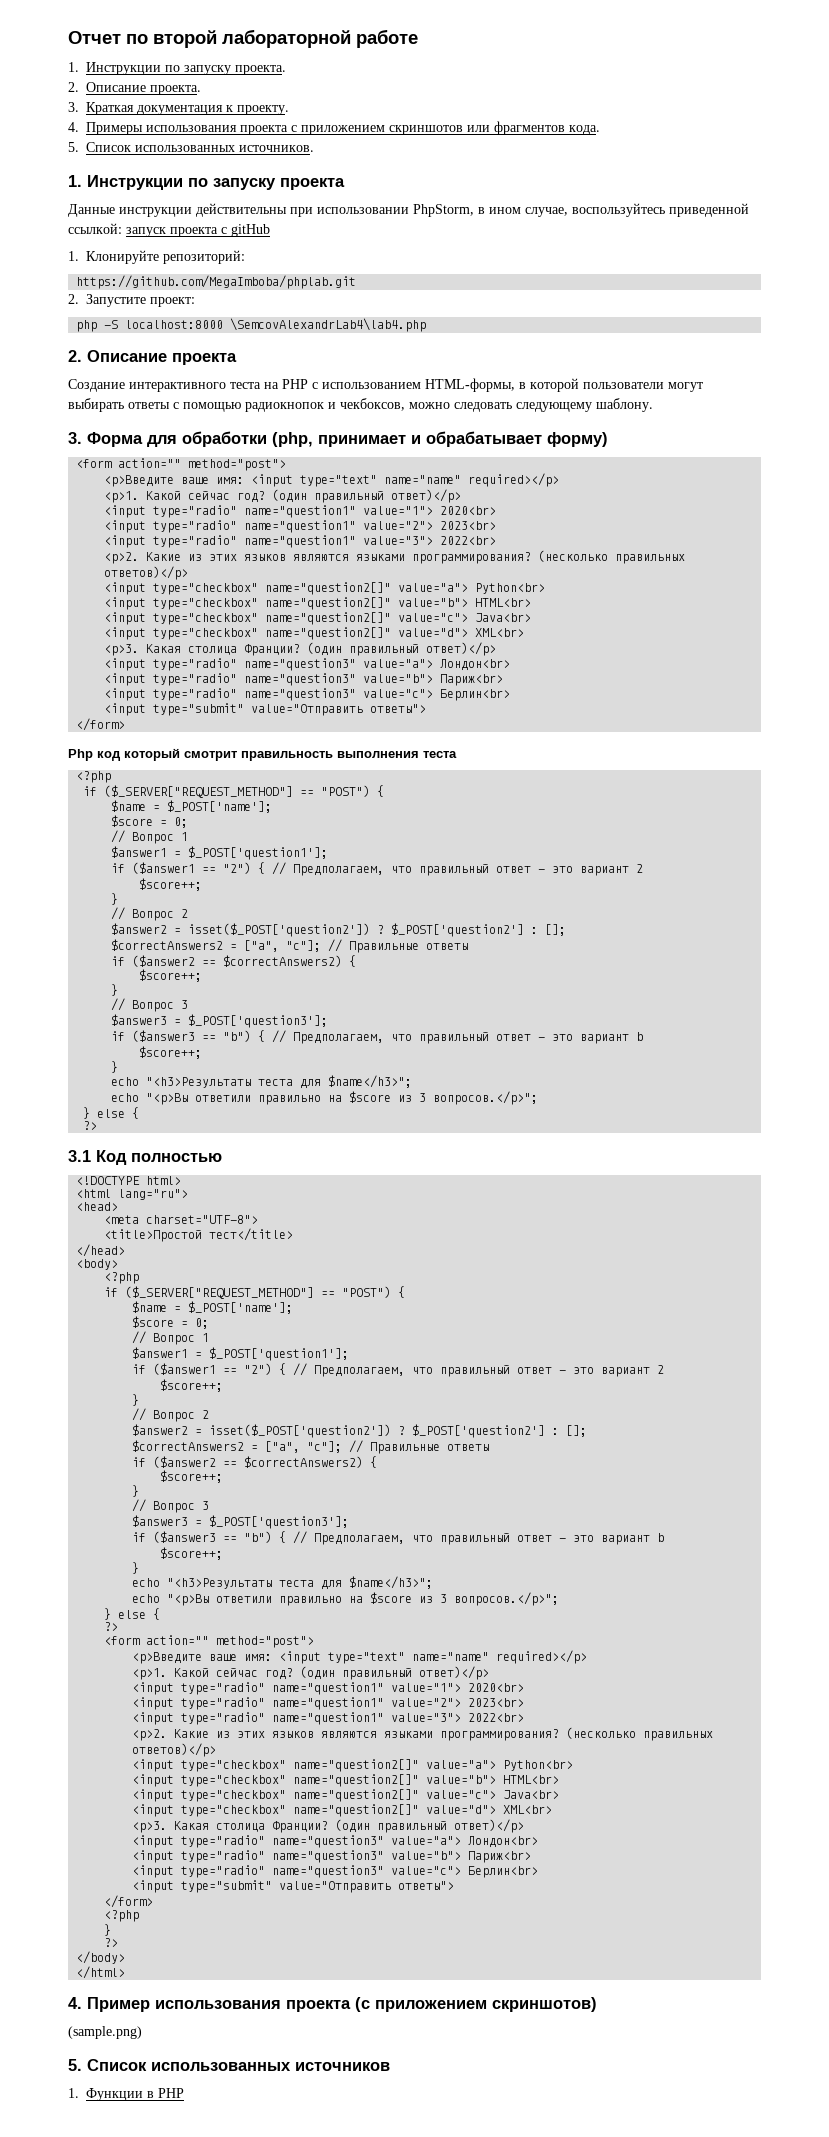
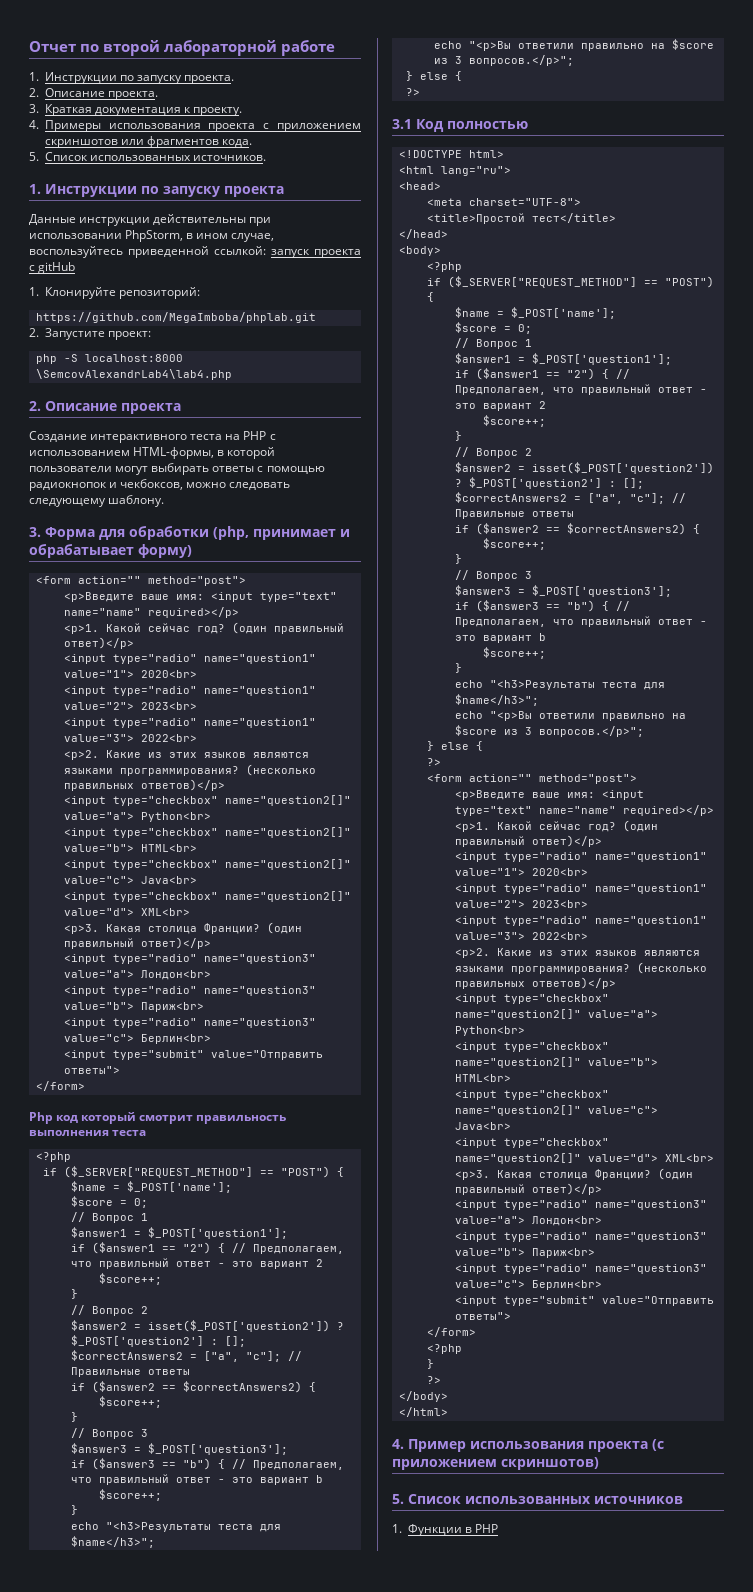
- (sample.png)

